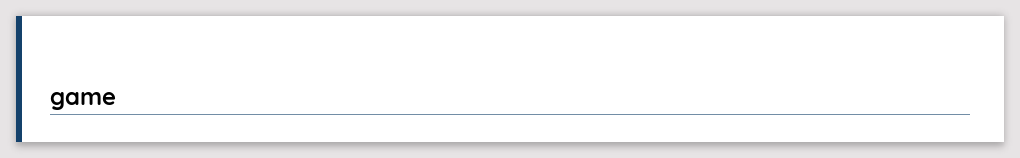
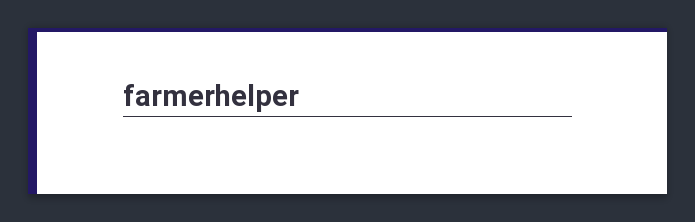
- game
+ farmerhelper

